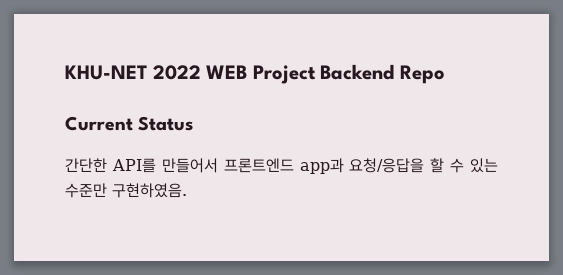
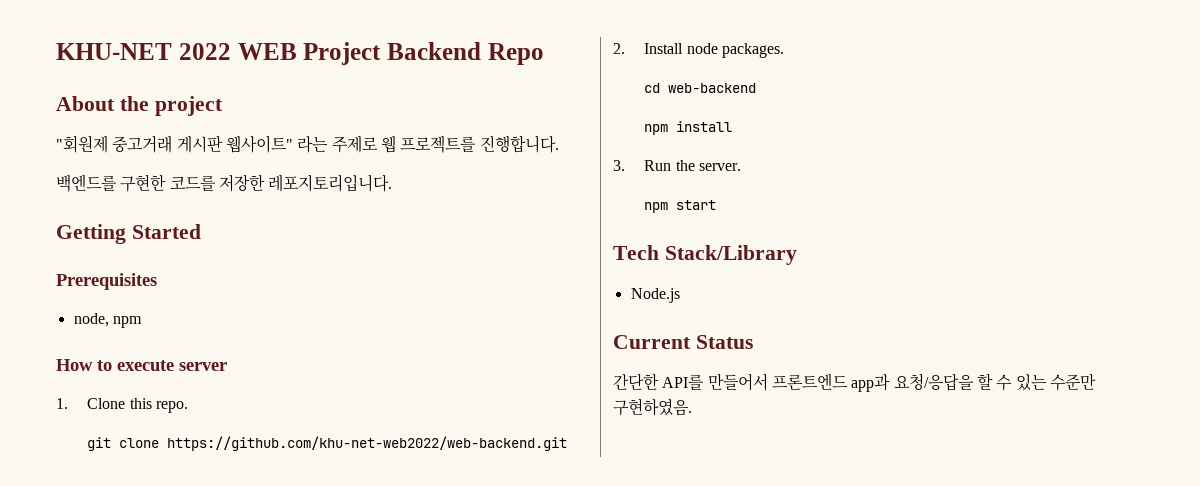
+ About the project
+ "회원제 중고거래 게시판 웹사이트" 라는 주제로 웹 프로젝트를 진행합니다.
+ 백엔드를 구현한 코드를 저장한 레포지토리입니다.
+ Getting Started
+ Prerequisites
+ node, npm
+ How to execute server
+ 1. Clone this repo.
+ git clone https://github.com/khu-net-web2022/web-backend.git
+ 2. Install node packages.
+ cd web-backend
+ npm install
+ 3. Run the server.
+ npm start
+ Tech Stack/Library
+ Node.js

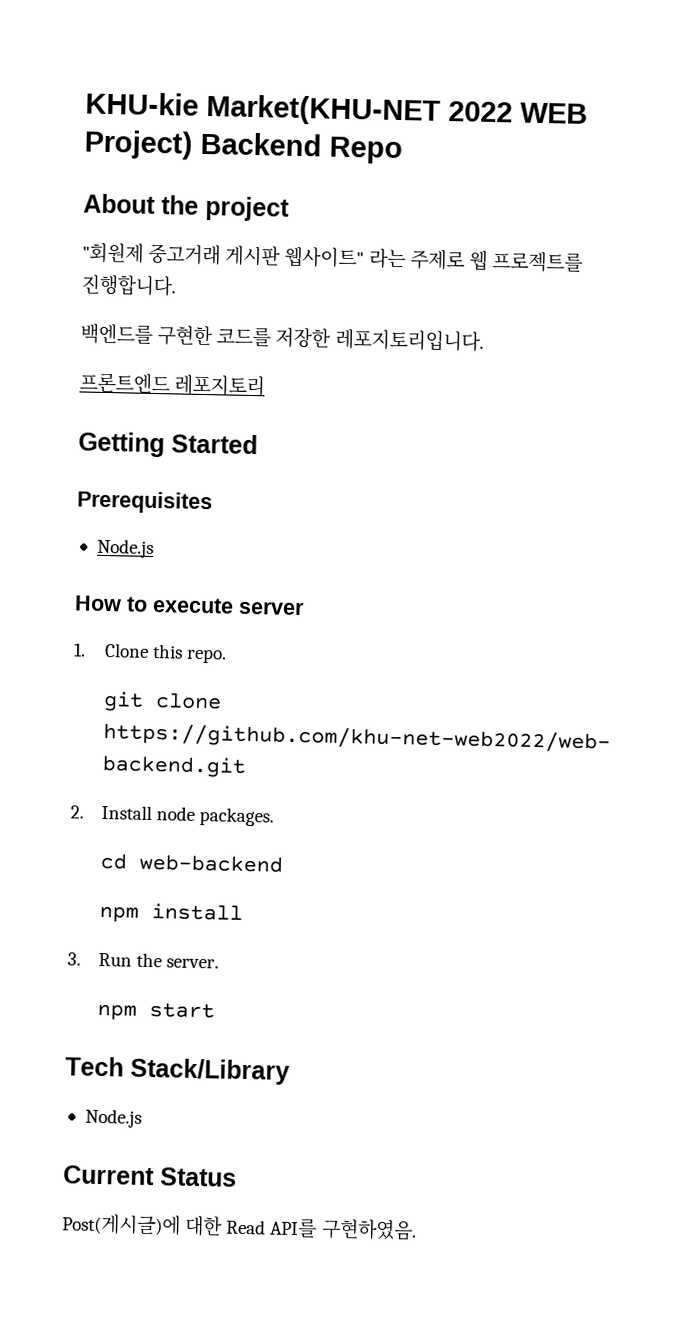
- KHU-NET 2022 WEB Project Backend Repo
+ KHU-kie Market(KHU-NET 2022 WEB Project) Backend Repo
+ 프론트엔드 레포지토리
  Prerequisites
- node, npm
+ Node.js
- 간단한 API를 만들어서 프론트엔드 app과 요청/응답을 할 수 있는 수준만 구현하였음.
+ Post(게시글)에 대한 Read API를 구현하였음.

